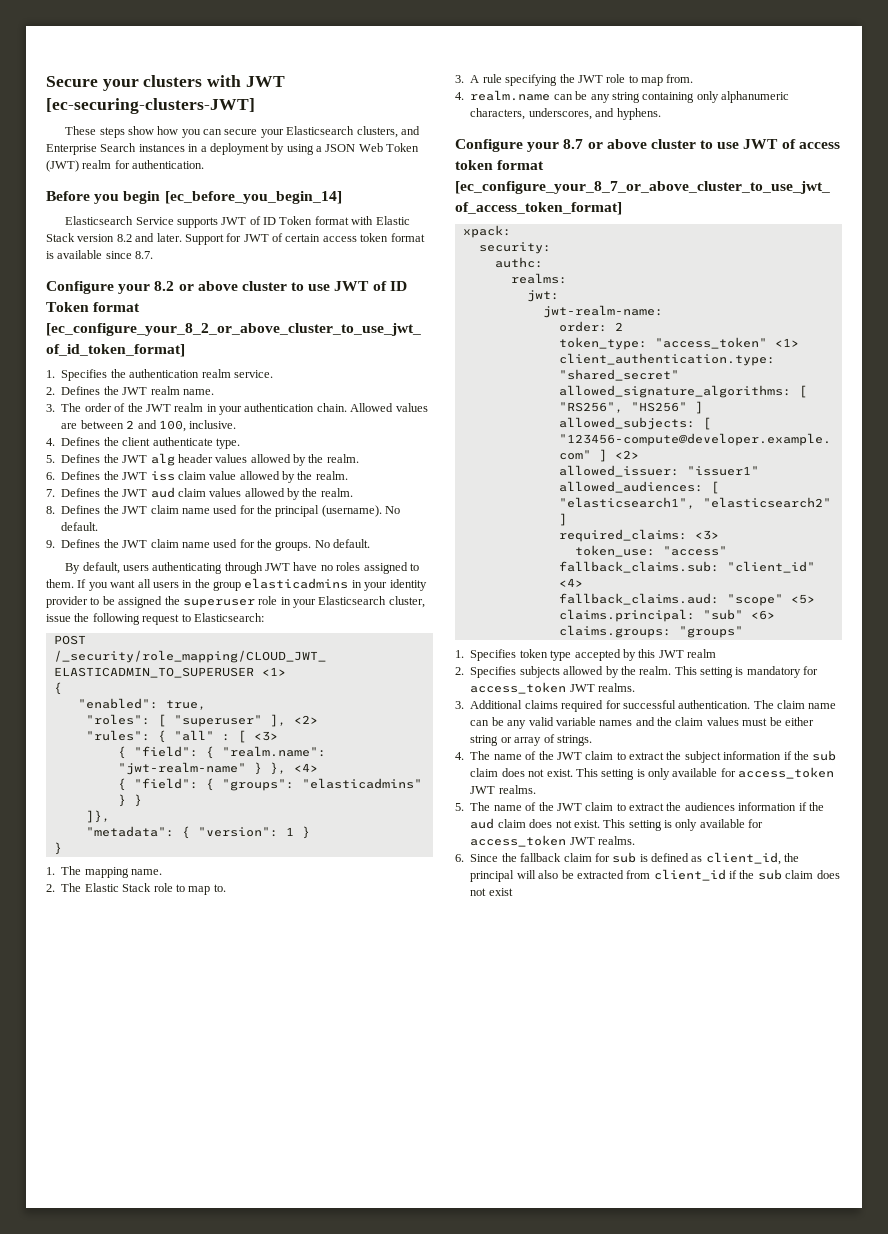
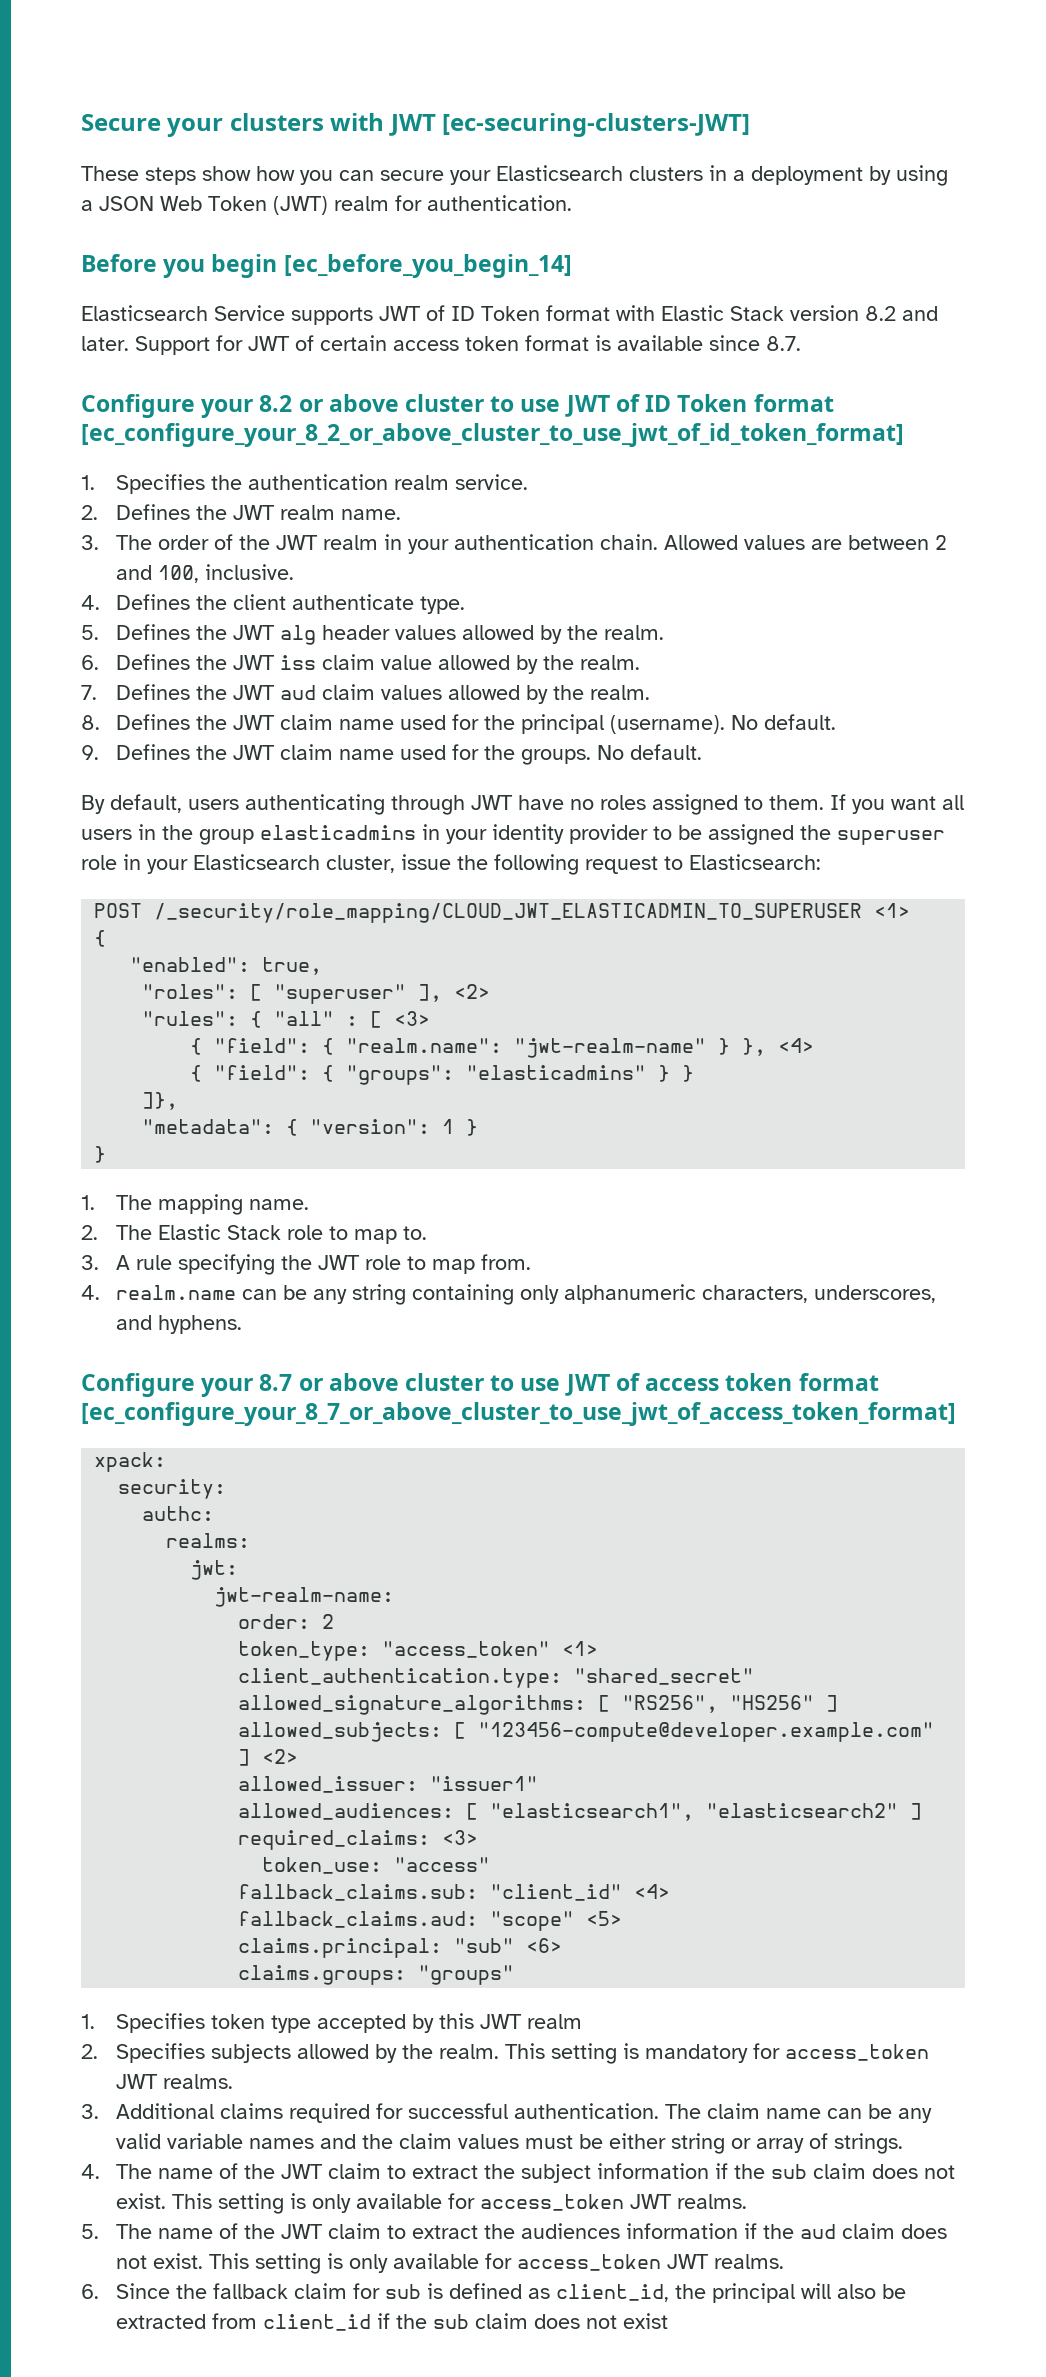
- These steps show how you can secure your Elasticsearch clusters, and Enterprise Search instances in a deployment by using a JSON Web Token (JWT) realm for authentication.
+ These steps show how you can secure your Elasticsearch clusters in a deployment by using a JSON Web Token (JWT) realm for authentication.

